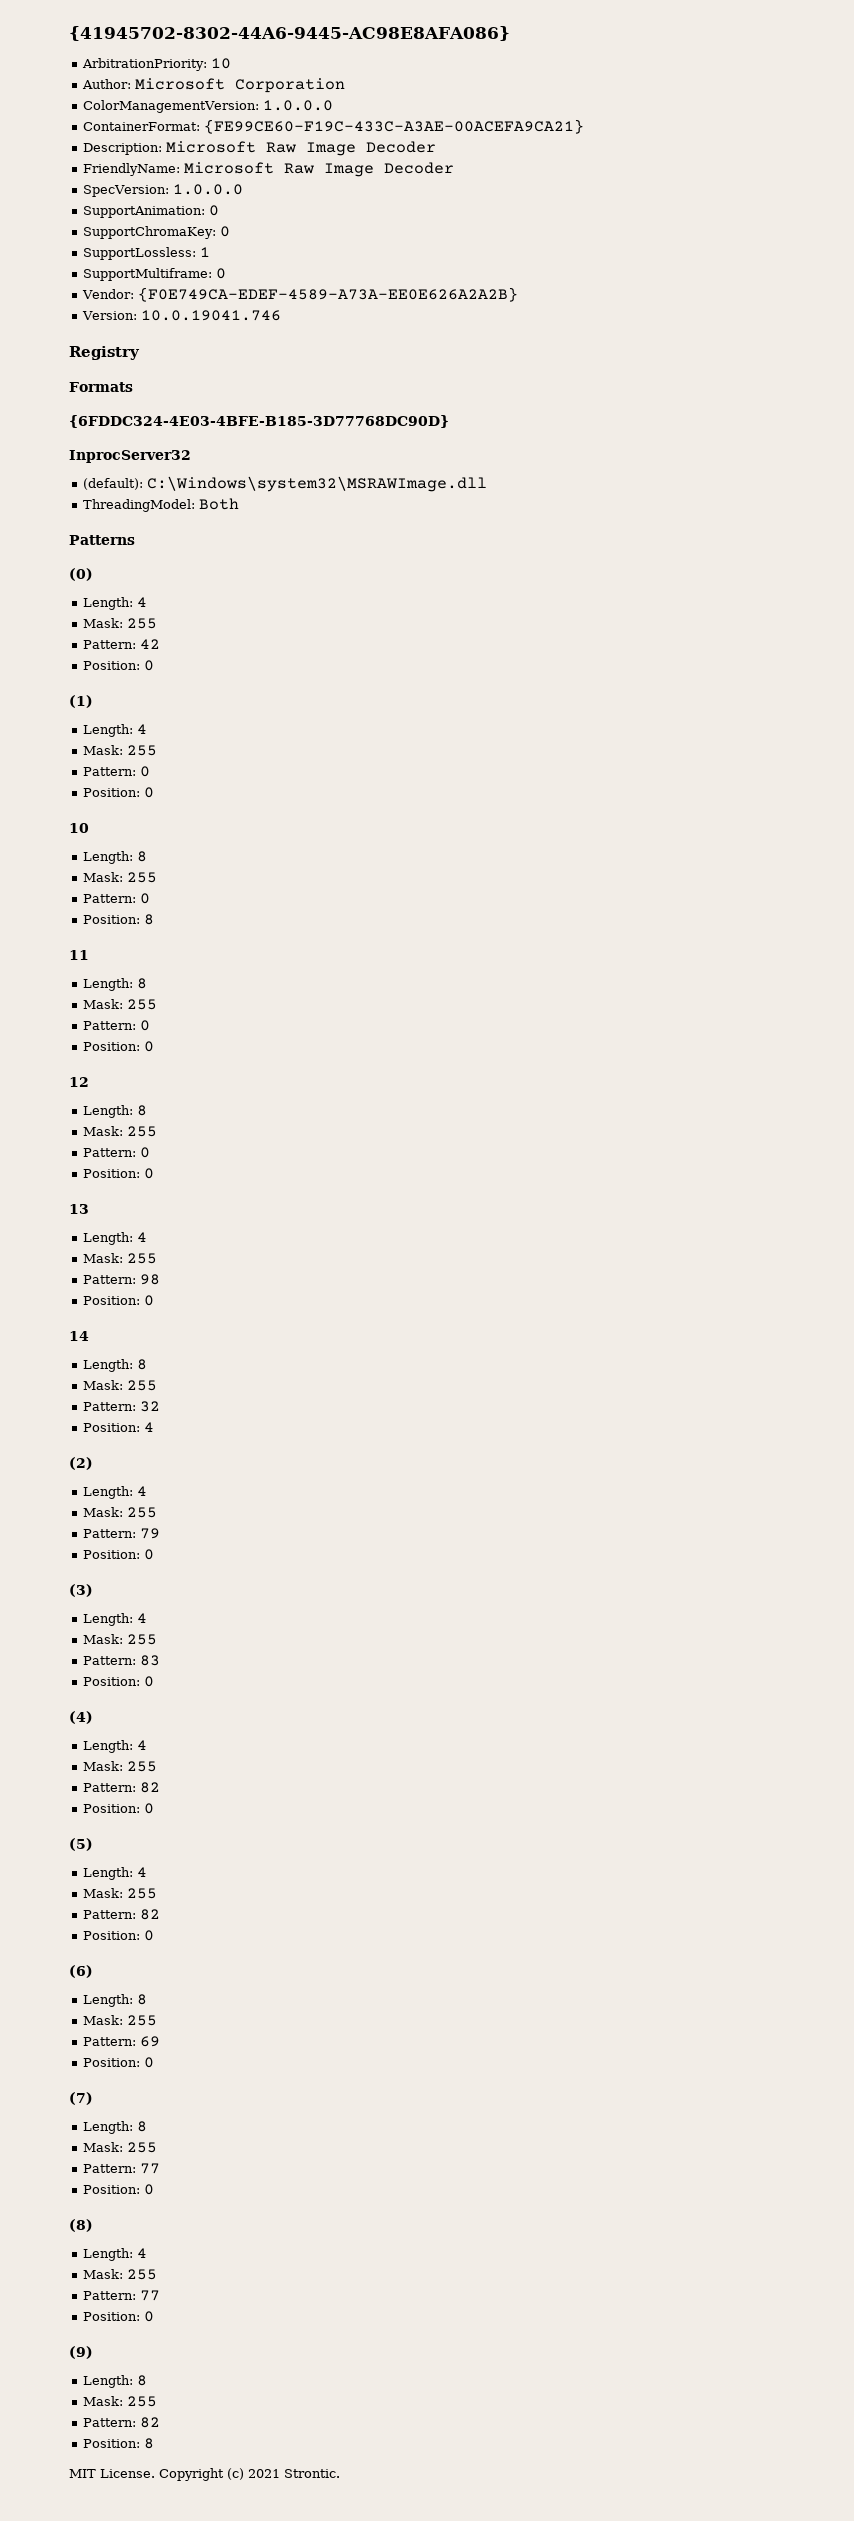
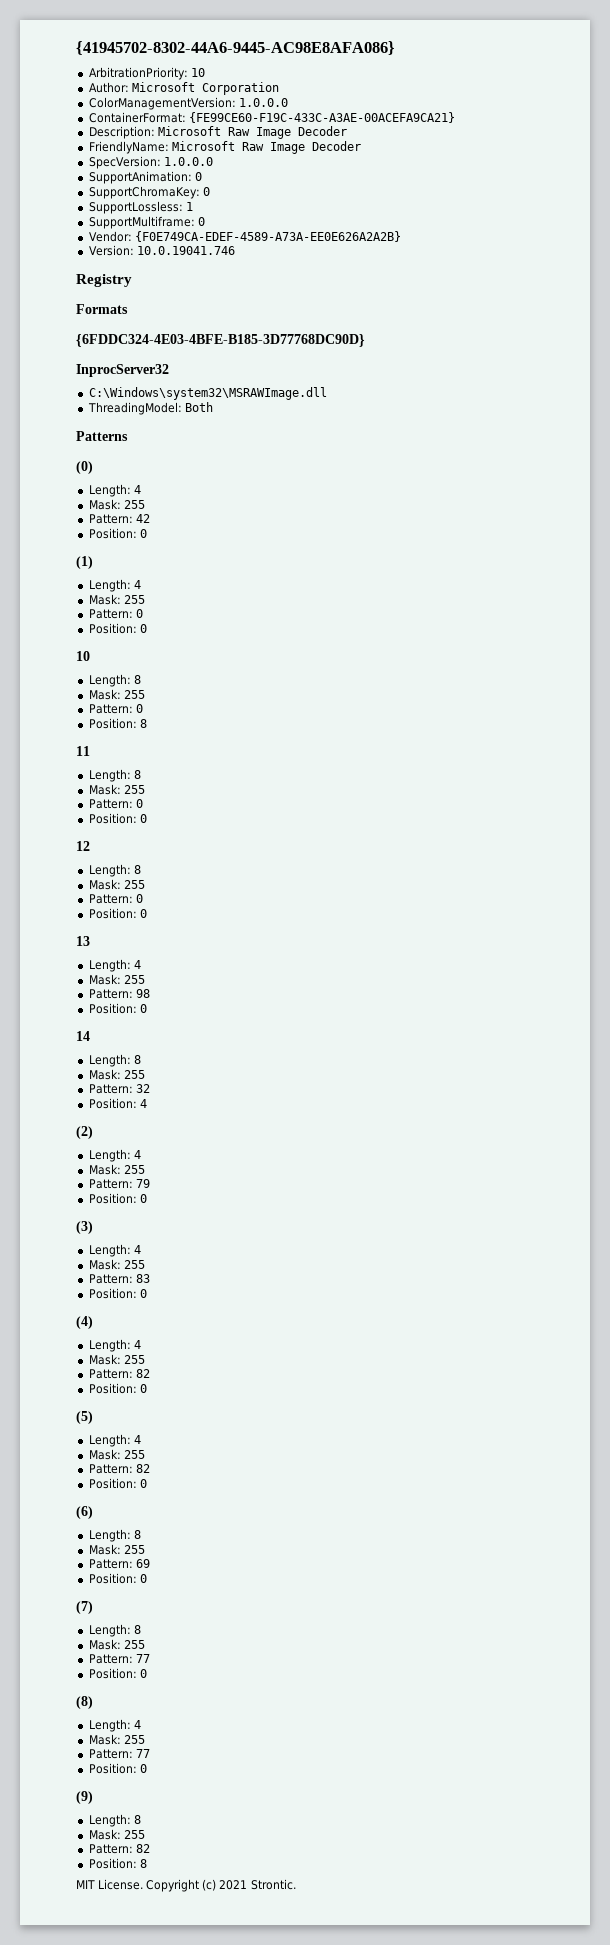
- (default): C:\Windows\system32\MSRAWImage.dll
+ C:\Windows\system32\MSRAWImage.dll

